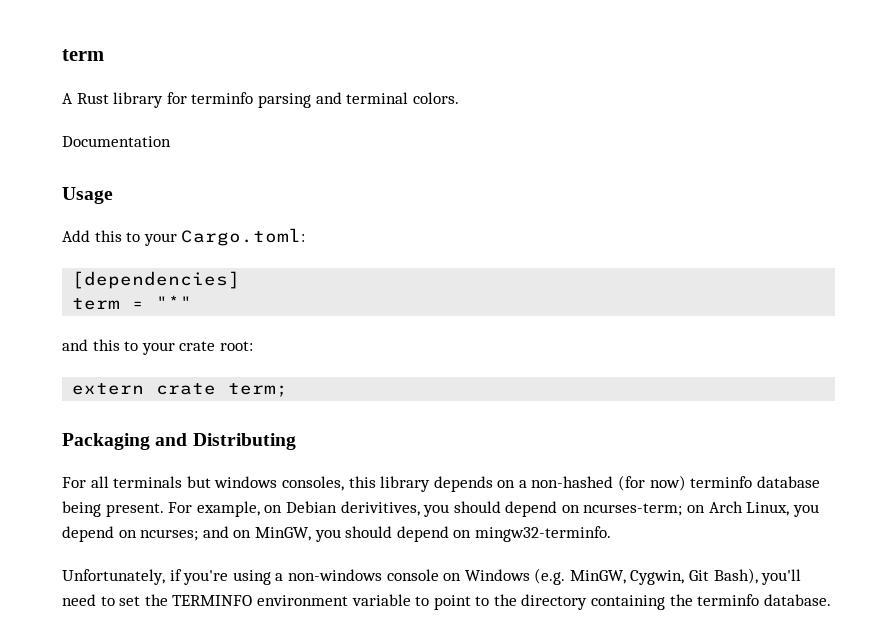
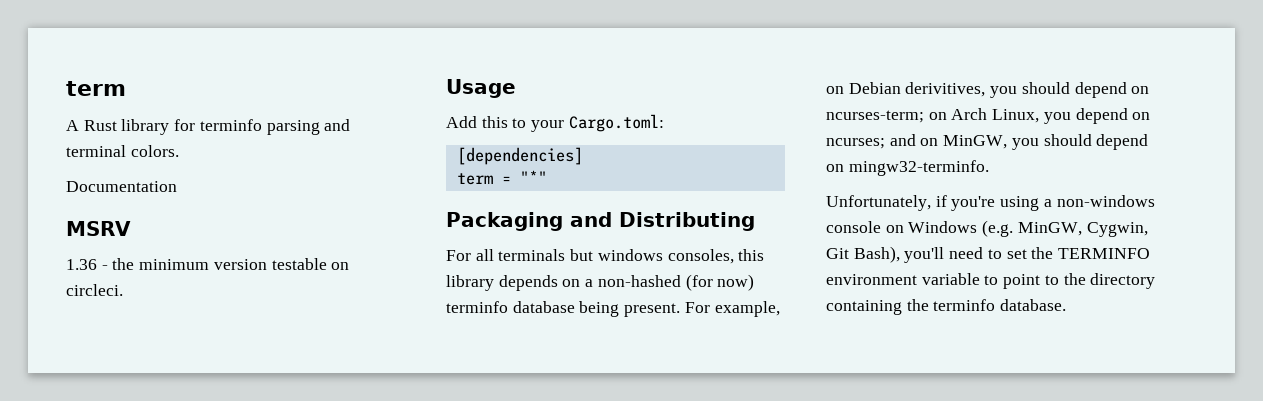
+ MSRV
+ 1.36 - the minimum version testable on circleci.
- and this to your crate root:
- extern crate term;

